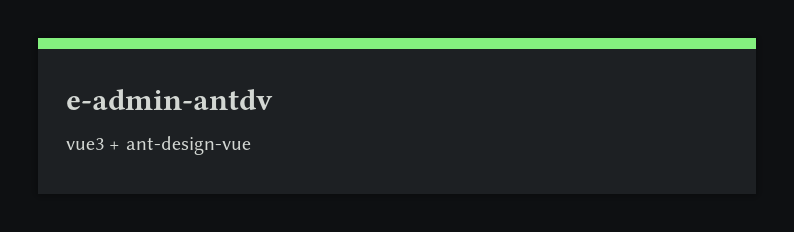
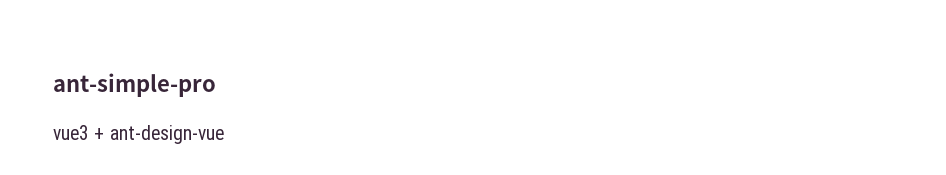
- e-admin-antdv
+ ant-simple-pro

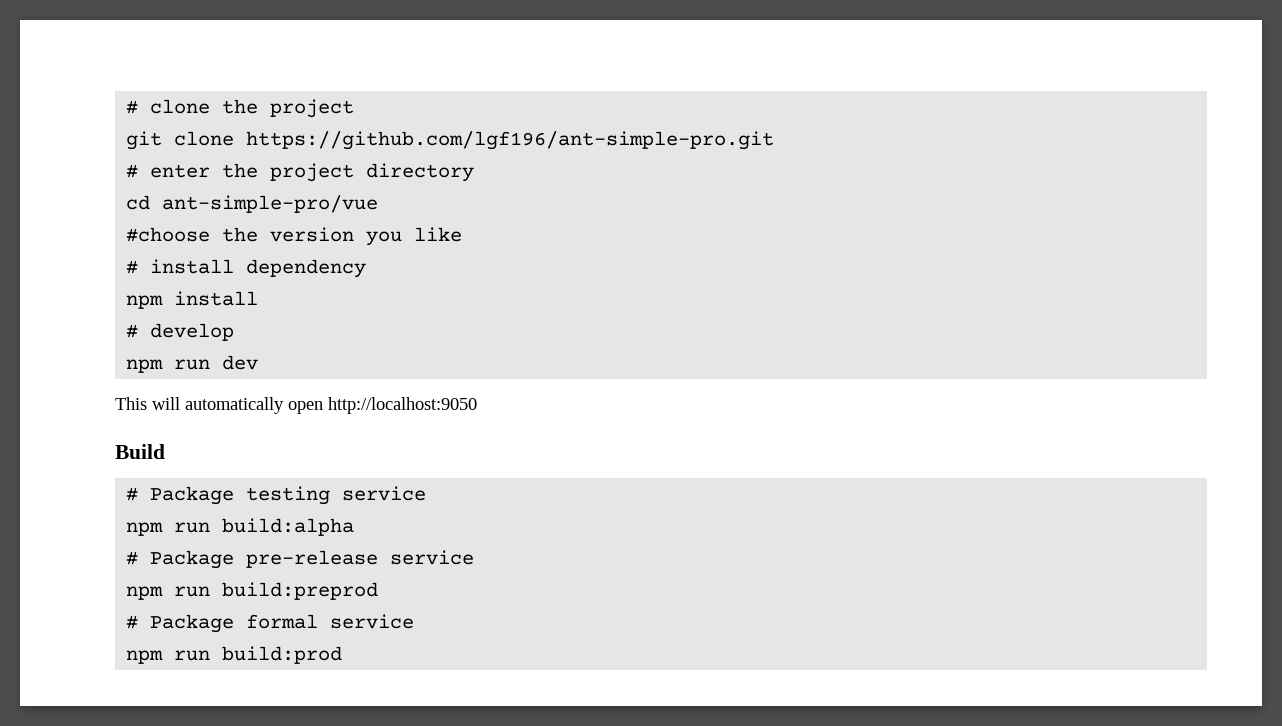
- ant-simple-pro
- vue3 + ant-design-vue
+ # clone the project
+ git clone https://github.com/lgf196/ant-simple-pro.git
+ # enter the project directory
+ cd ant-simple-pro/vue
+ #choose the version you like
+ # install dependency
+ npm install
+ # develop
+ npm run dev
+ This will automatically open http://localhost:9050
+ Build
+ # Package testing service
+ npm run build:alpha
+ # Package pre-release service
+ npm run build:preprod
+ # Package formal service
+ npm run build:prod

